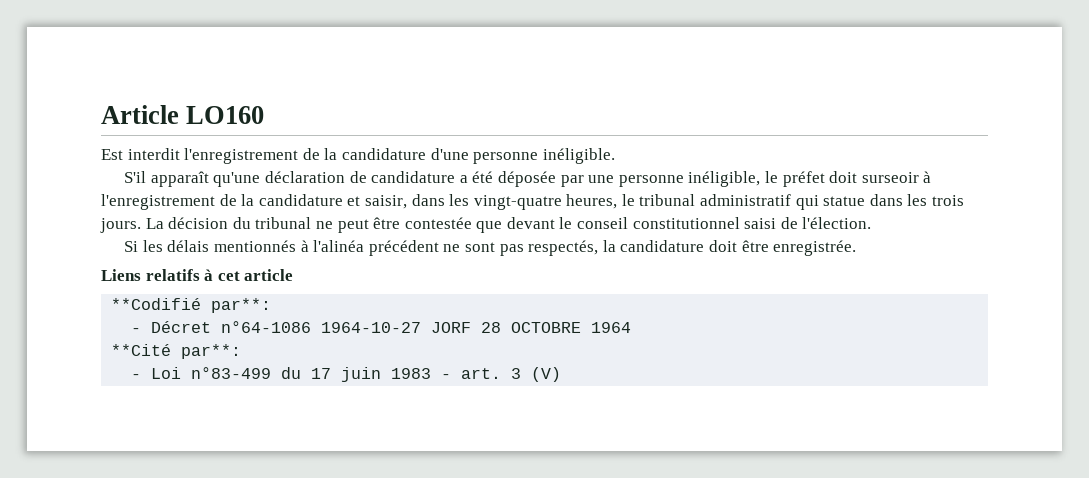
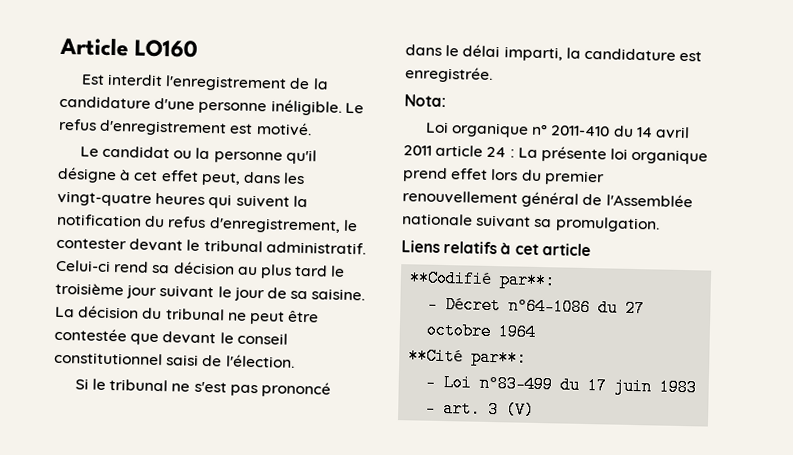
- Est interdit l'enregistrement de la candidature d'une personne inéligible.
- S'il apparaît qu'une déclaration de candidature a été déposée par une personne inéligible, le préfet doit surseoir à l'enregistrement de la candidature et saisir, dans les vingt-quatre heures, le tribunal administratif qui statue dans les trois jours.
+ Est interdit l'enregistrement de la candidature d'une personne inéligible. Le refus d'enregistrement est motivé.
+ Le candidat ou la personne qu'il désigne à cet effet peut, dans les vingt-quatre heures qui suivent la notification du refus d'enregistrement, le contester devant le tribunal administratif. Celui-ci rend sa décision au plus tard le troisième jour suivant le jour de sa saisine.
- Si les délais mentionnés à l'alinéa précédent ne sont pas respectés, la candidature doit être enregistrée.
+ Si le tribunal ne s'est pas prononcé dans le délai imparti, la candidature est enregistrée.
+ Nota:
+ Loi organique n° 2011-410 du 14 avril 2011 article 24 : La présente loi organique prend effet lors du premier renouvellement général de l'Assemblée nationale suivant sa promulgation.
- - Décret n°64-1086 1964-10-27 JORF 28 OCTOBRE 1964
+ - Décret n°64-1086 du 27 octobre 1964

